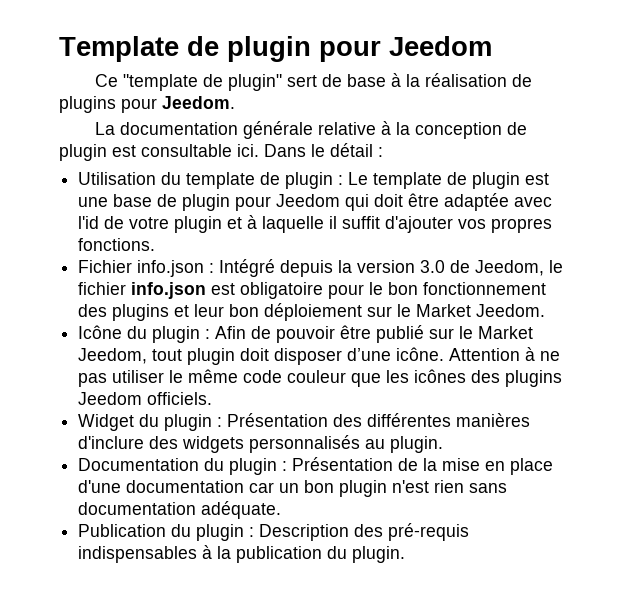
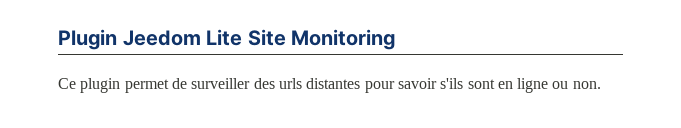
- Template de plugin pour Jeedom
- Ce "template de plugin" sert de base à la réalisation de plugins pour Jeedom.
- La documentation générale relative à la conception de plugin est consultable ici. Dans le détail :
- Utilisation du template de plugin : Le template de plugin est une base de plugin pour Jeedom qui doit être adaptée avec l'id de votre plugin et à laquelle il suffit d'ajouter vos propres fonctions.
- Fichier info.json : Intégré depuis la version 3.0 de Jeedom, le fichier info.json est obligatoire pour le bon fonctionnement des plugins et leur bon déploiement sur le Market Jeedom.
- Icône du plugin : Afin de pouvoir être publié sur le Market Jeedom, tout plugin doit disposer d’une icône. Attention à ne pas utiliser le même code couleur que les icônes des plugins Jeedom officiels.
- Widget du plugin : Présentation des différentes manières d'inclure des widgets personnalisés au plugin.
- Documentation du plugin : Présentation de la mise en place d'une documentation car un bon plugin n'est rien sans documentation adéquate.
- Publication du plugin : Description des pré-requis indispensables à la publication du plugin.
+ Plugin Jeedom Lite Site Monitoring
+ Ce plugin permet de surveiller des urls distantes pour savoir s'ils sont en ligne ou non.

